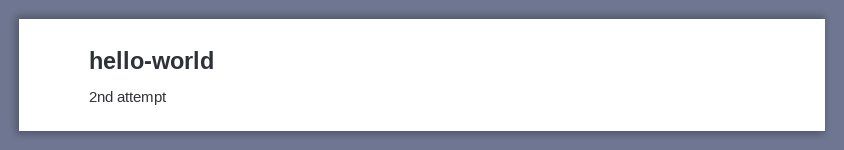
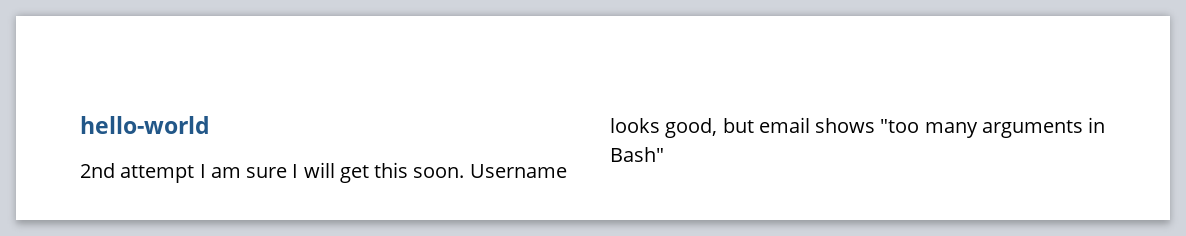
- 2nd attempt
+ 2nd attempt I am sure I will get this soon. Username looks good, but email shows "too many arguments in Bash"

